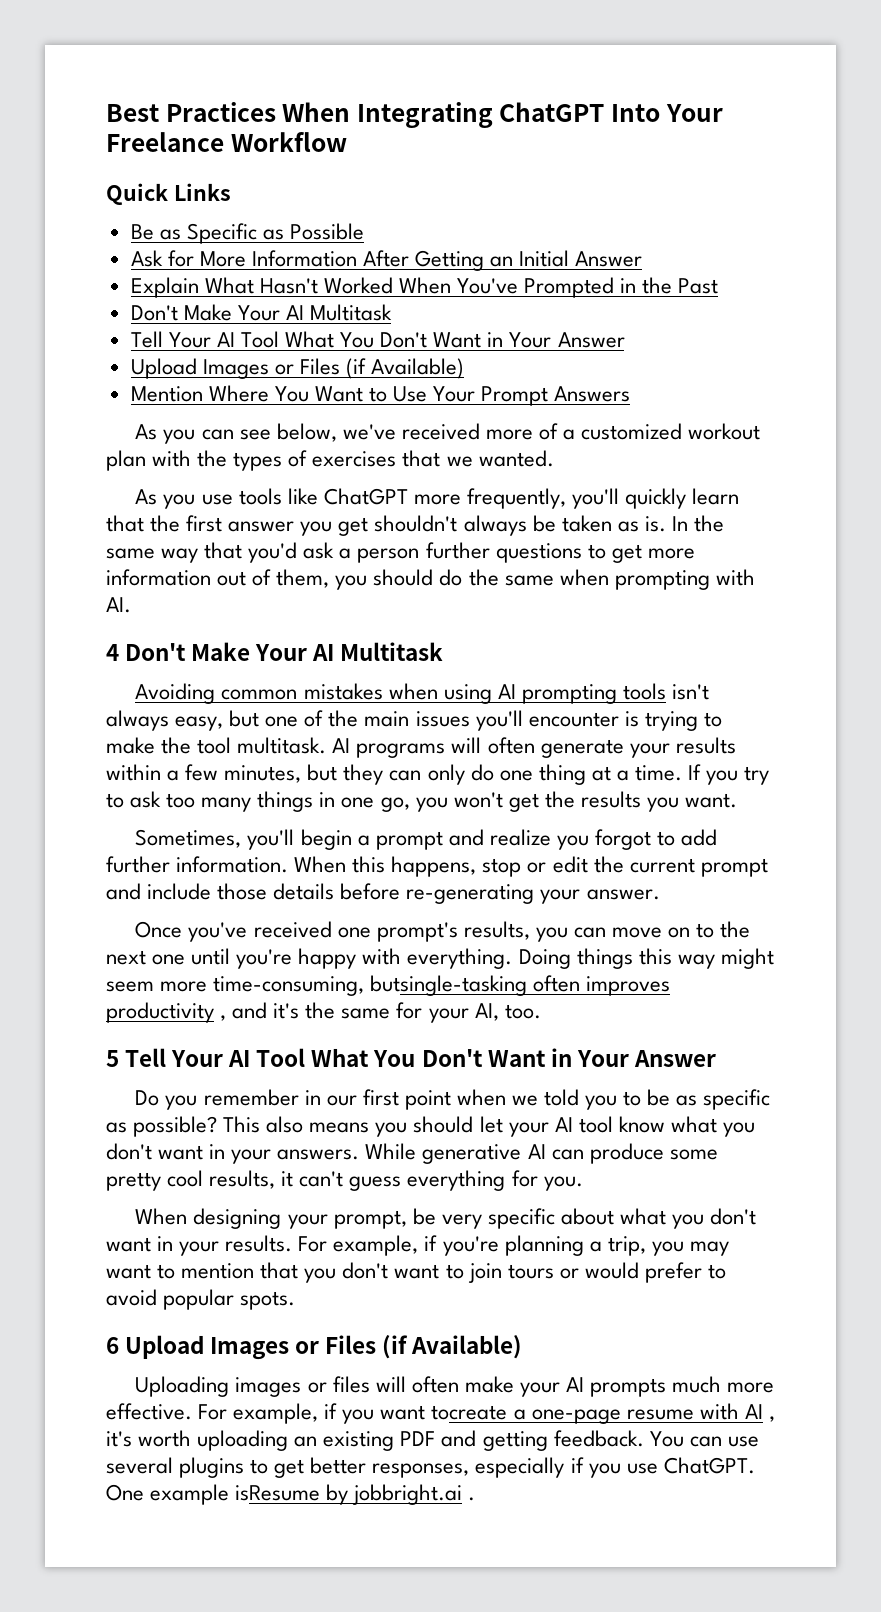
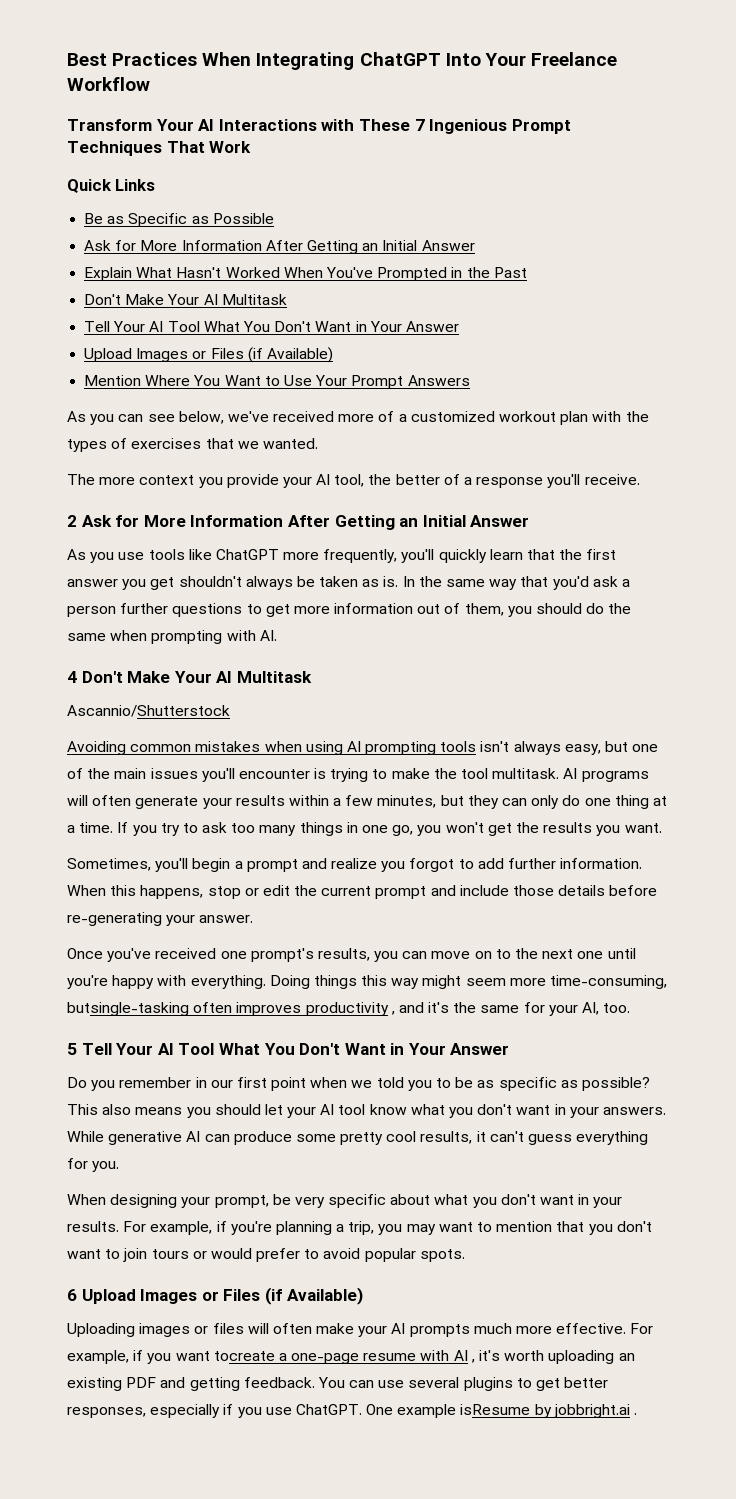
+ Transform Your AI Interactions with These 7 Ingenious Prompt Techniques That Work
+ The more context you provide your AI tool, the better of a response you'll receive.
+ 2 Ask for More Information After Getting an Initial Answer
+ Ascannio/Shutterstock

